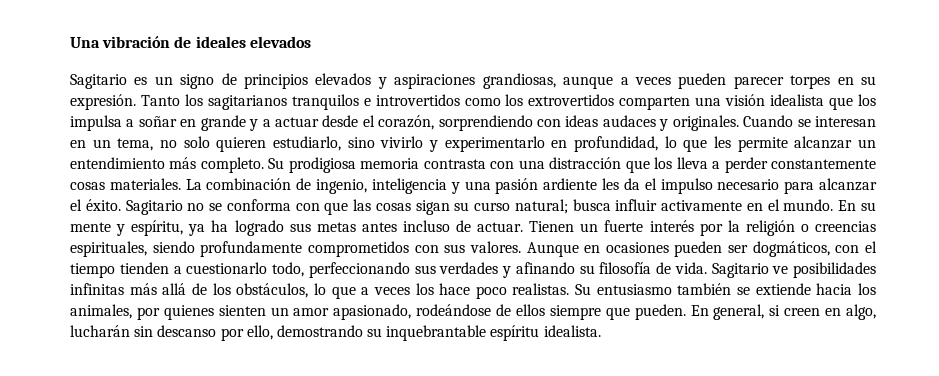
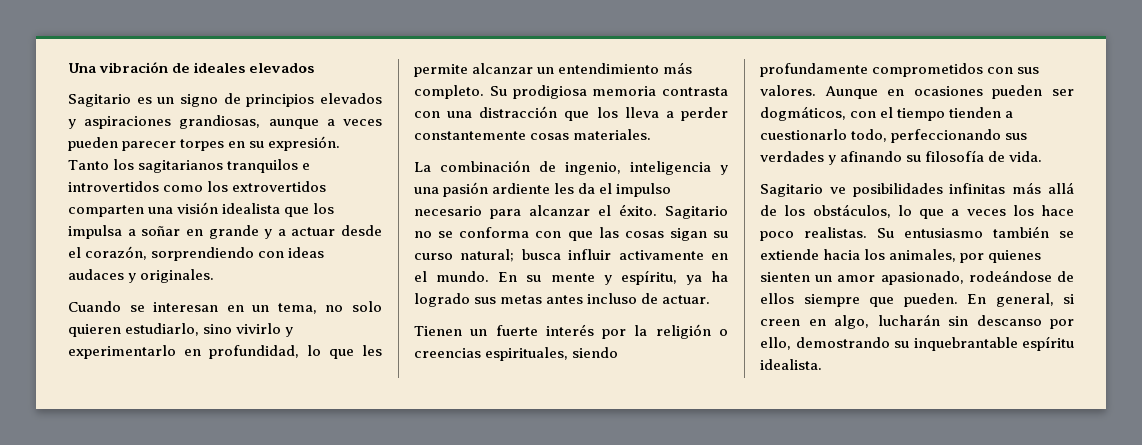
- Tanto los sagitarianos tranquilos e introvertidos como los extrovertidos comparten una visión idealista que los impulsa a soñar en grande y a actuar desde el corazón, sorprendiendo con ideas audaces y originales. Cuando se interesan en un tema, no solo quieren estudiarlo, sino vivirlo y experimentarlo en profundidad, lo que les permite alcanzar un entendimiento más completo.
+ Tanto los sagitarianos tranquilos e introvertidos como los extrovertidos comparten una visión idealista que los impulsa a soñar en grande y a actuar desde el corazón, sorprendiendo con ideas audaces y originales.
+ Cuando se interesan en un tema, no solo quieren estudiarlo, sino vivirlo y experimentarlo en profundidad, lo que les permite alcanzar un entendimiento más completo.
- Su prodigiosa memoria contrasta con una distracción que los lleva a perder constantemente cosas materiales. La combinación de ingenio, inteligencia y una pasión ardiente les da el impulso necesario para alcanzar el éxito.
+ Su prodigiosa memoria contrasta con una distracción que los lleva a perder constantemente cosas materiales.
+ La combinación de ingenio, inteligencia y una pasión ardiente les da el impulso necesario para alcanzar el éxito.
- En su mente y espíritu, ya ha logrado sus metas antes incluso de actuar. Tienen un fuerte interés por la religión o creencias espirituales, siendo profundamente comprometidos con sus valores.
+ En su mente y espíritu, ya ha logrado sus metas antes incluso de actuar.
+ Tienen un fuerte interés por la religión o creencias espirituales, siendo profundamente comprometidos con sus valores.
- Aunque en ocasiones pueden ser dogmáticos, con el tiempo tienden a cuestionarlo todo, perfeccionando sus verdades y afinando su filosofía de vida. Sagitario ve posibilidades infinitas más allá de los obstáculos, lo que a veces los hace poco realistas.
+ Aunque en ocasiones pueden ser dogmáticos, con el tiempo tienden a cuestionarlo todo, perfeccionando sus verdades y afinando su filosofía de vida.
+ Sagitario ve posibilidades infinitas más allá de los obstáculos, lo que a veces los hace poco realistas.

